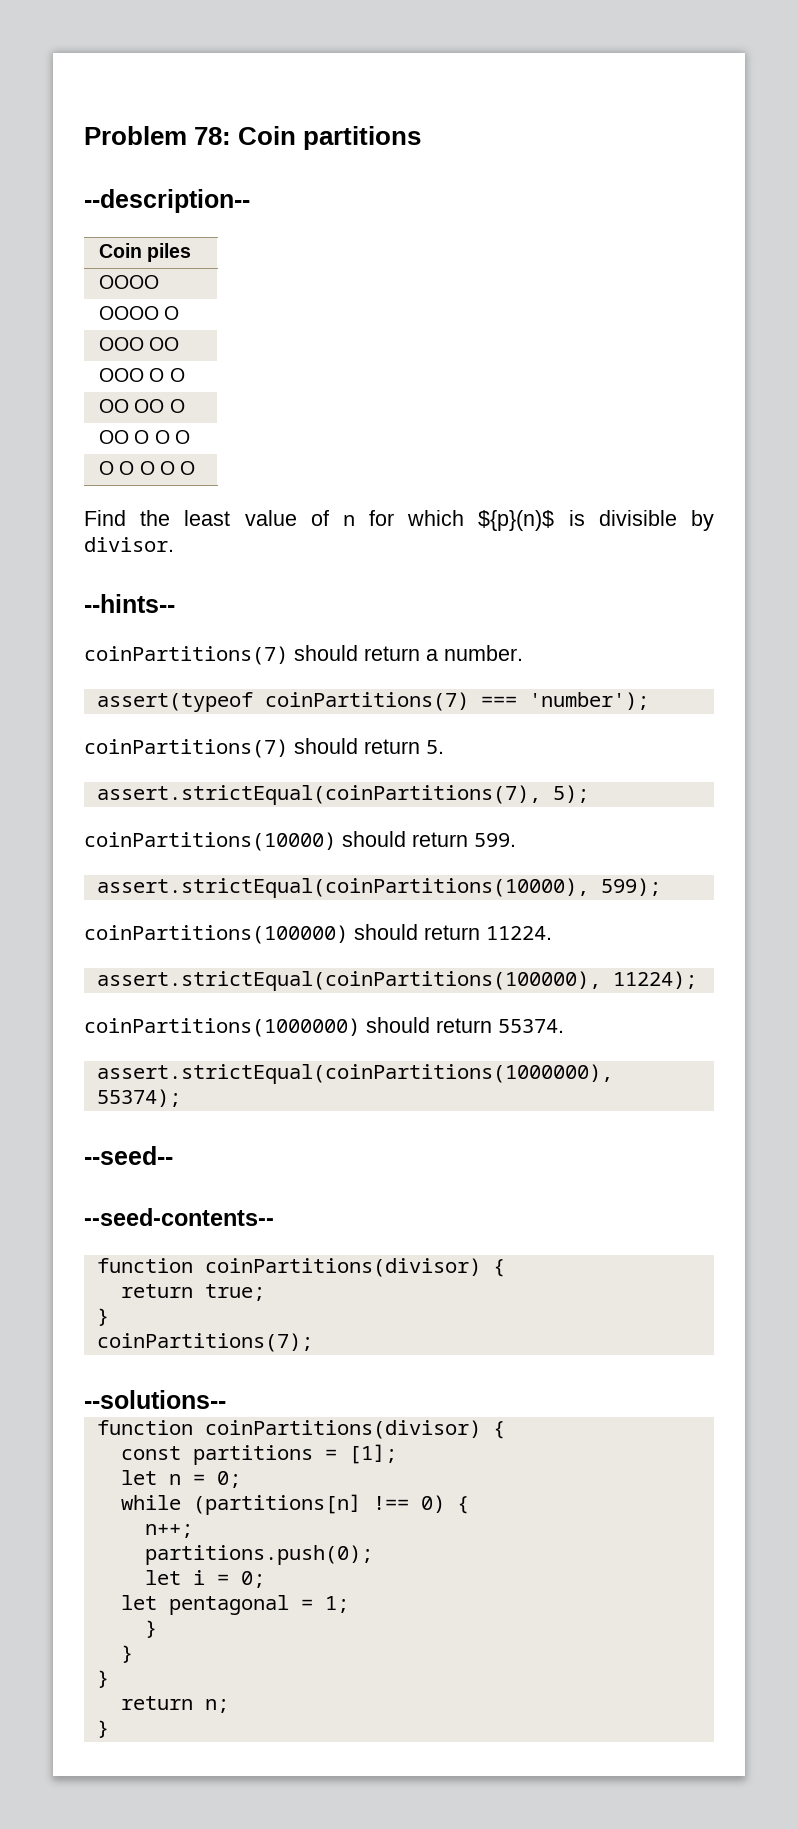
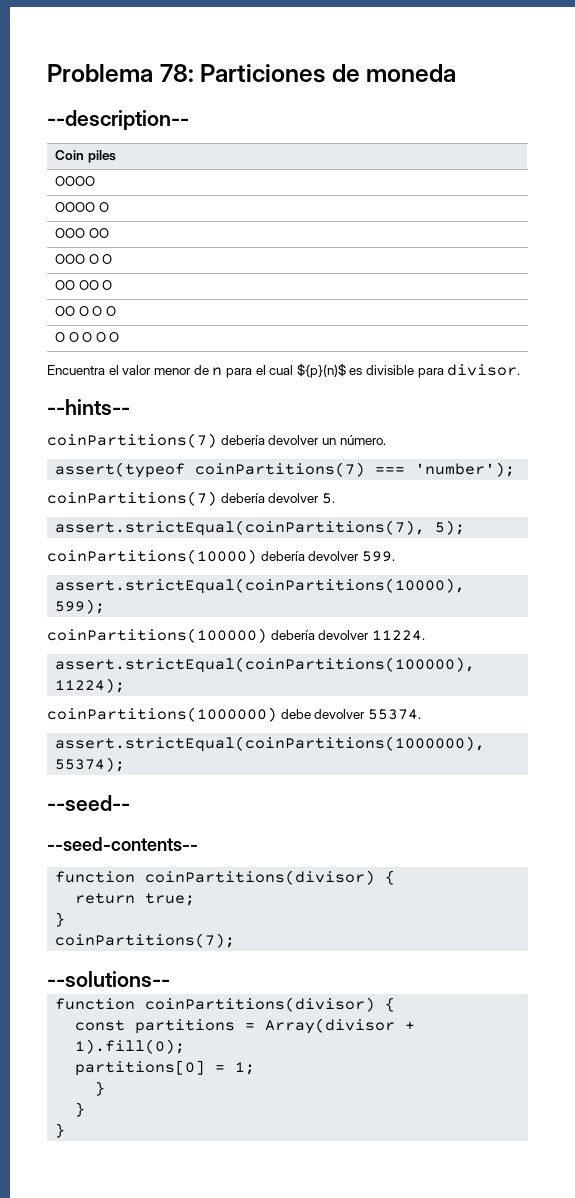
- Problem 78: Coin partitions
+ Problema 78: Particiones de moneda
- Find the least value of n for which ${p}(n)$ is divisible by divisor.
+ Encuentra el valor menor de n para el cual ${p}(n)$ es divisible para divisor.
- coinPartitions(7) should return a number.
+ coinPartitions(7) debería devolver un número.
- coinPartitions(7) should return 5.
+ coinPartitions(7) debería devolver 5.
- coinPartitions(10000) should return 599.
+ coinPartitions(10000) debería devolver 599.
- coinPartitions(100000) should return 11224.
+ coinPartitions(100000) debería devolver 11224.
- coinPartitions(1000000) should return 55374.
+ coinPartitions(1000000) debe devolver 55374.
- const partitions = [1];
- let n = 0;
- while (partitions[n] !== 0) {
- n++;
- partitions.push(0);
- let i = 0;
- let pentagonal = 1;
+ const partitions = Array(divisor + 1).fill(0);
+ partitions[0] = 1;
- return n;
- }

